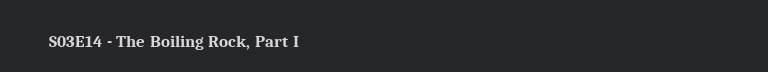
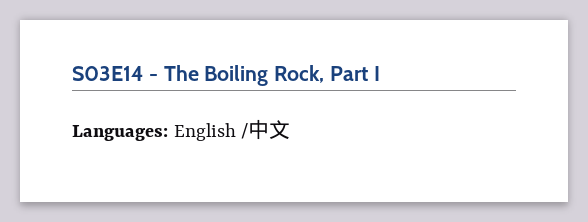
+ Languages: English /中文

